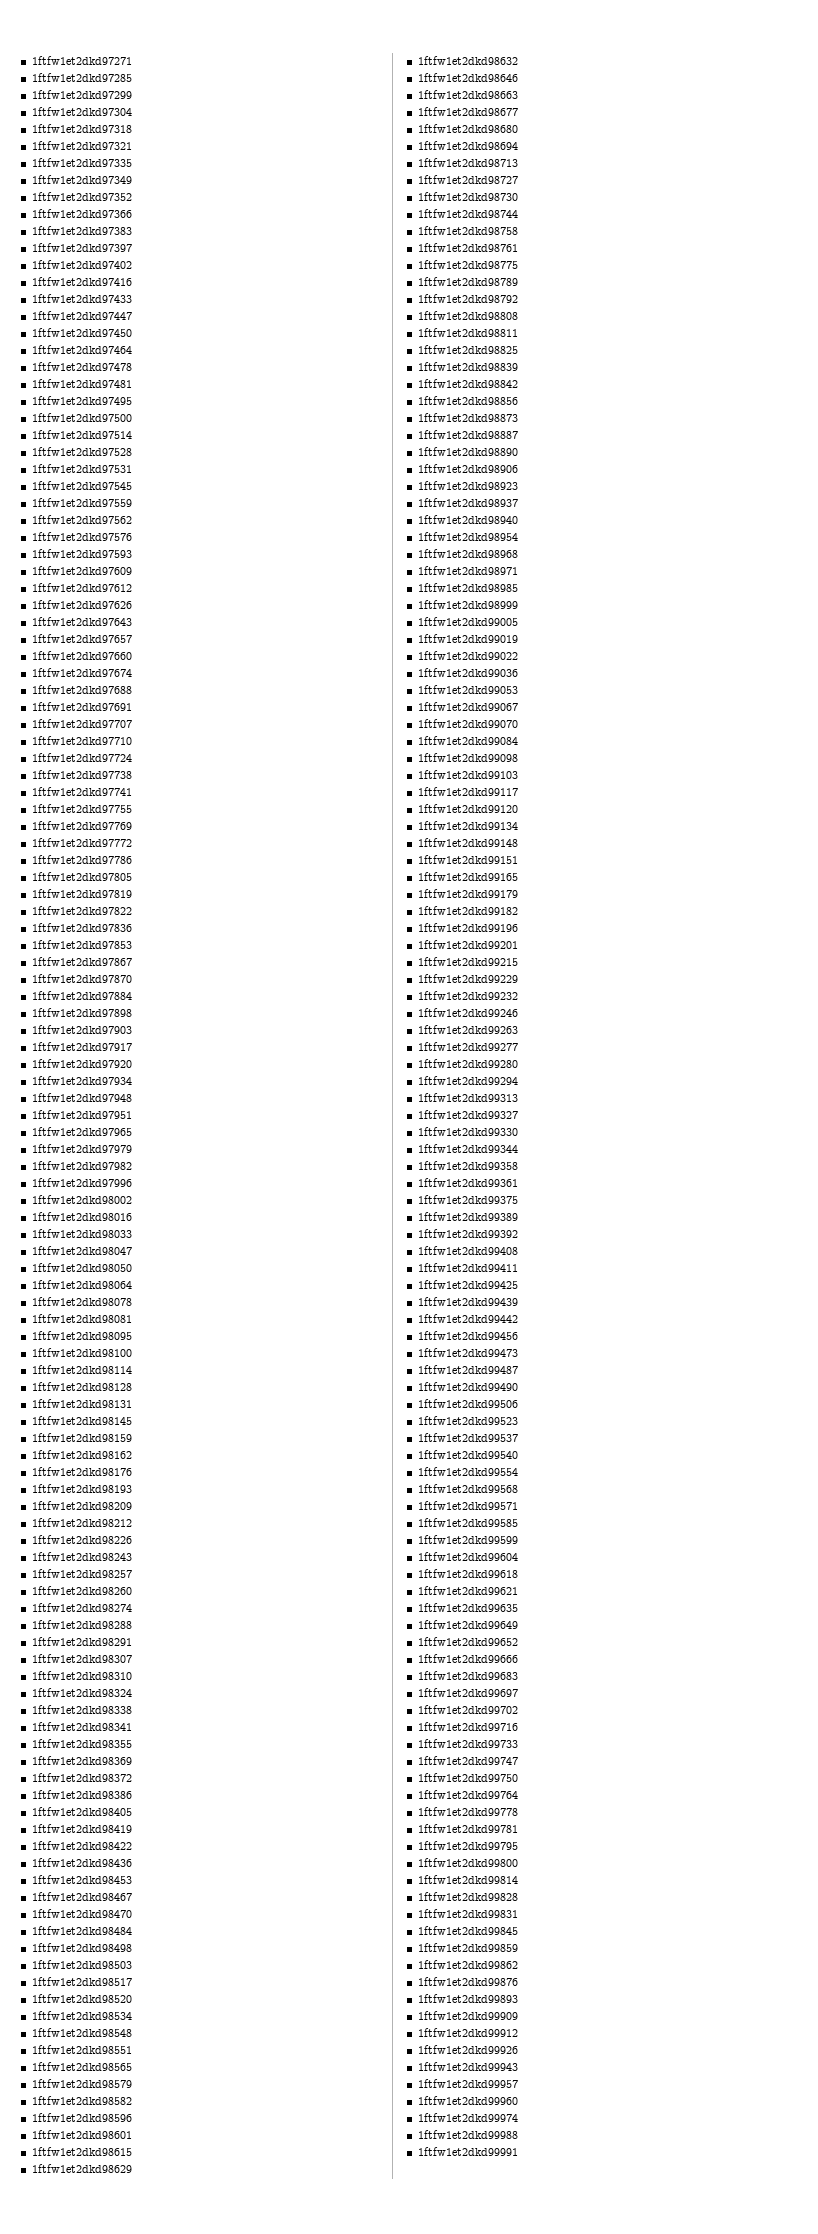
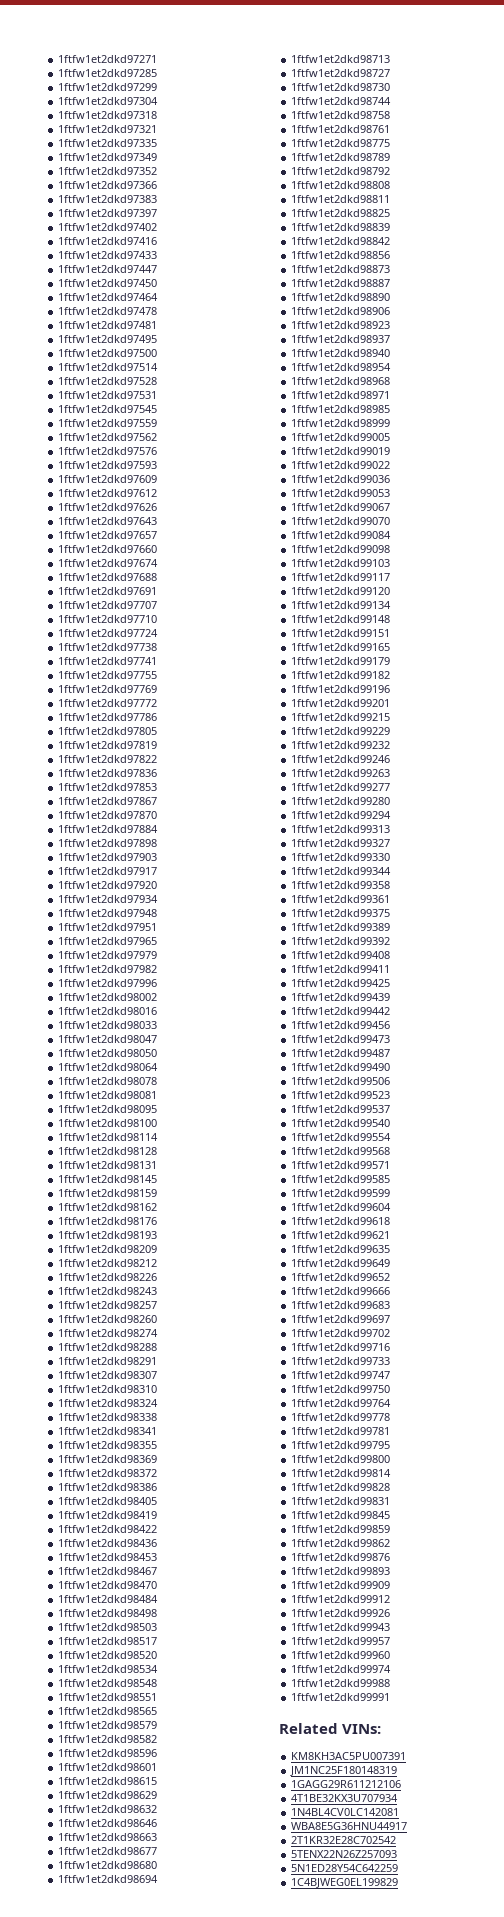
+ Related VINs:
+ KM8KH3AC5PU007391
+ JM1NC25F180148319
+ 1GAGG29R611212106
+ 4T1BE32KX3U707934
+ 1N4BL4CV0LC142081
+ WBA8E5G36HNU44917
+ 2T1KR32E28C702542
+ 5TENX22N26Z257093
+ 5N1ED28Y54C642259
+ 1C4BJWEG0EL199829

